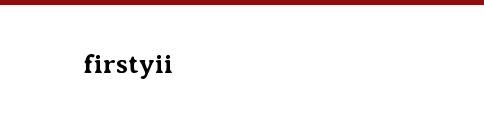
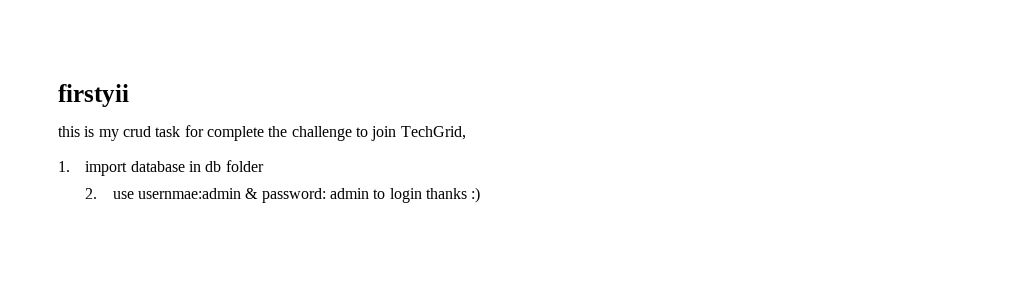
+ this is my crud task for complete the challenge to join TechGrid,
+ 1. import database in db folder
+ 2. use usernmae:admin & password: admin to login thanks :)

